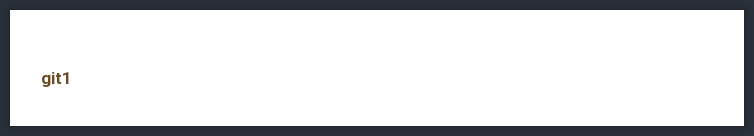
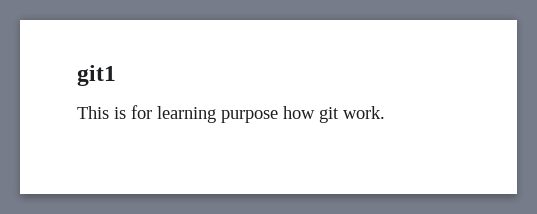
+ This is for learning purpose how git work.

